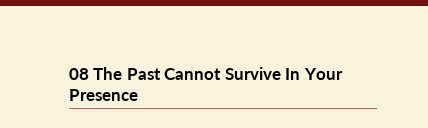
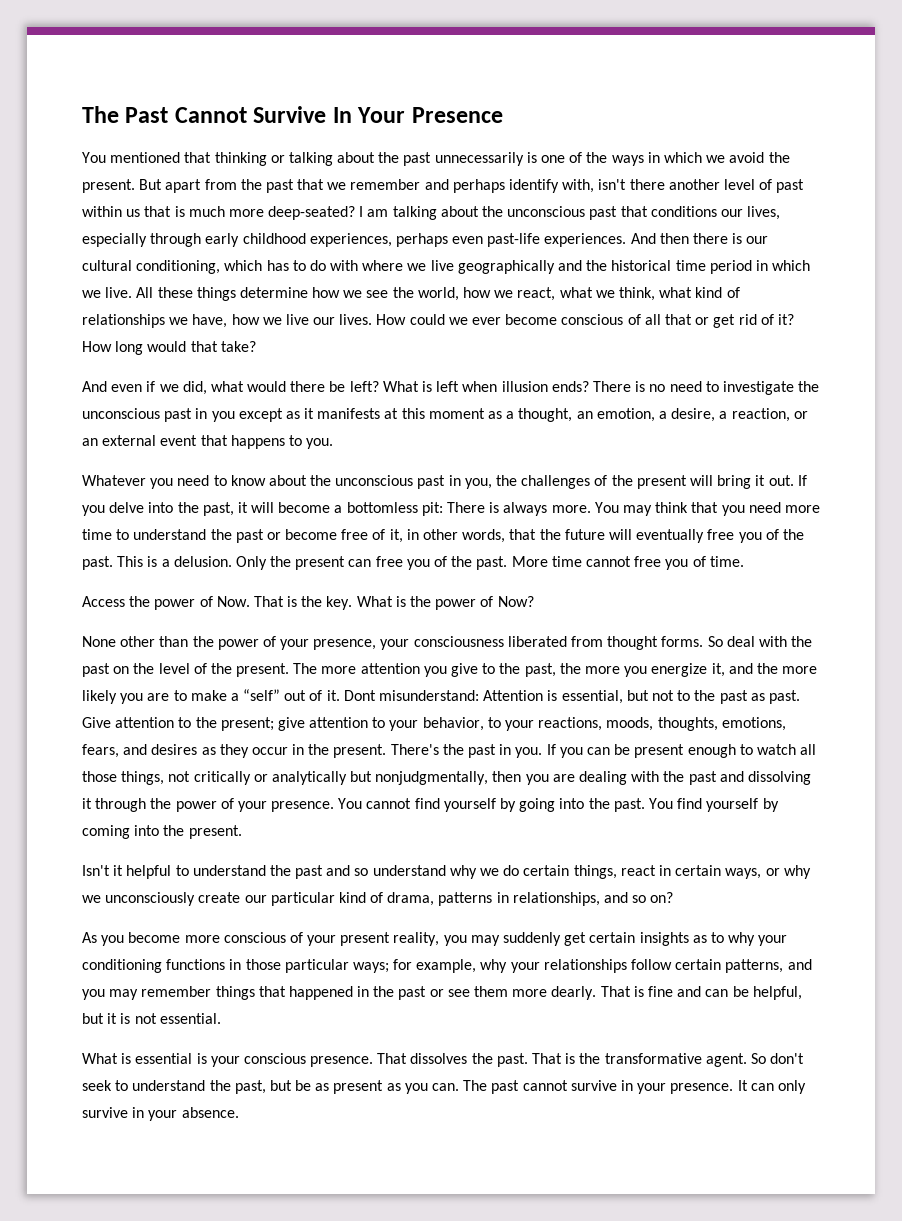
- 08 The Past Cannot Survive In Your Presence
+ The Past Cannot Survive In Your Presence
+ You mentioned that thinking or talking about the past unnecessarily is one of the ways in which we avoid the present. But apart from the past that we remember and perhaps identify with, isn't there another level of past within us that is much more deep-seated? I am talking about the unconscious past that conditions our lives, especially through early childhood experiences, perhaps even past-life experiences. And then there is our cultural conditioning, which has to do with where we live geographically and the historical time period in which we live. All these things determine how we see the world, how we react, what we think, what kind of relationships we have, how we live our lives. How could we ever become conscious of all that or get rid of it? How long would that take?
+ And even if we did, what would there be left? What is left when illusion ends? There is no need to investigate the unconscious past in you except as it manifests at this moment as a thought, an emotion, a desire, a reaction, or an external event that happens to you.
+ Whatever you need to know about the unconscious past in you, the challenges of the present will bring it out. If you delve into the past, it will become a bottomless pit: There is always more. You may think that you need more time to understand the past or become free of it, in other words, that the future will eventually free you of the past. This is a delusion. Only the present can free you of the past. More time cannot free you of time.
+ Access the power of Now. That is the key. What is the power of Now?
+ None other than the power of your presence, your consciousness liberated from thought forms. So deal with the past on the level of the present. The more attention you give to the past, the more you energize it, and the more likely you are to make a “self” out of it. Dont misunderstand: Attention is essential, but not to the past as past. Give attention to the present; give attention to your behavior, to your reactions, moods, thoughts, emotions, fears, and desires as they occur in the present. There's the past in you. If you can be present enough to watch all those things, not critically or analytically but nonjudgmentally, then you are dealing with the past and dissolving it through the power of your presence. You cannot find yourself by going into the past. You find yourself by coming into the present.
+ Isn't it helpful to understand the past and so understand why we do certain things, react in certain ways, or why we unconsciously create our particular kind of drama, patterns in relationships, and so on?
+ As you become more conscious of your present reality, you may suddenly get certain insights as to why your conditioning functions in those particular ways; for example, why your relationships follow certain patterns, and you may remember things that happened in the past or see them more dearly. That is fine and can be helpful, but it is not essential.
+ What is essential is your conscious presence. That dissolves the past. That is the transformative agent. So don't seek to understand the past, but be as present as you can. The past cannot survive in your presence. It can only survive in your absence.

